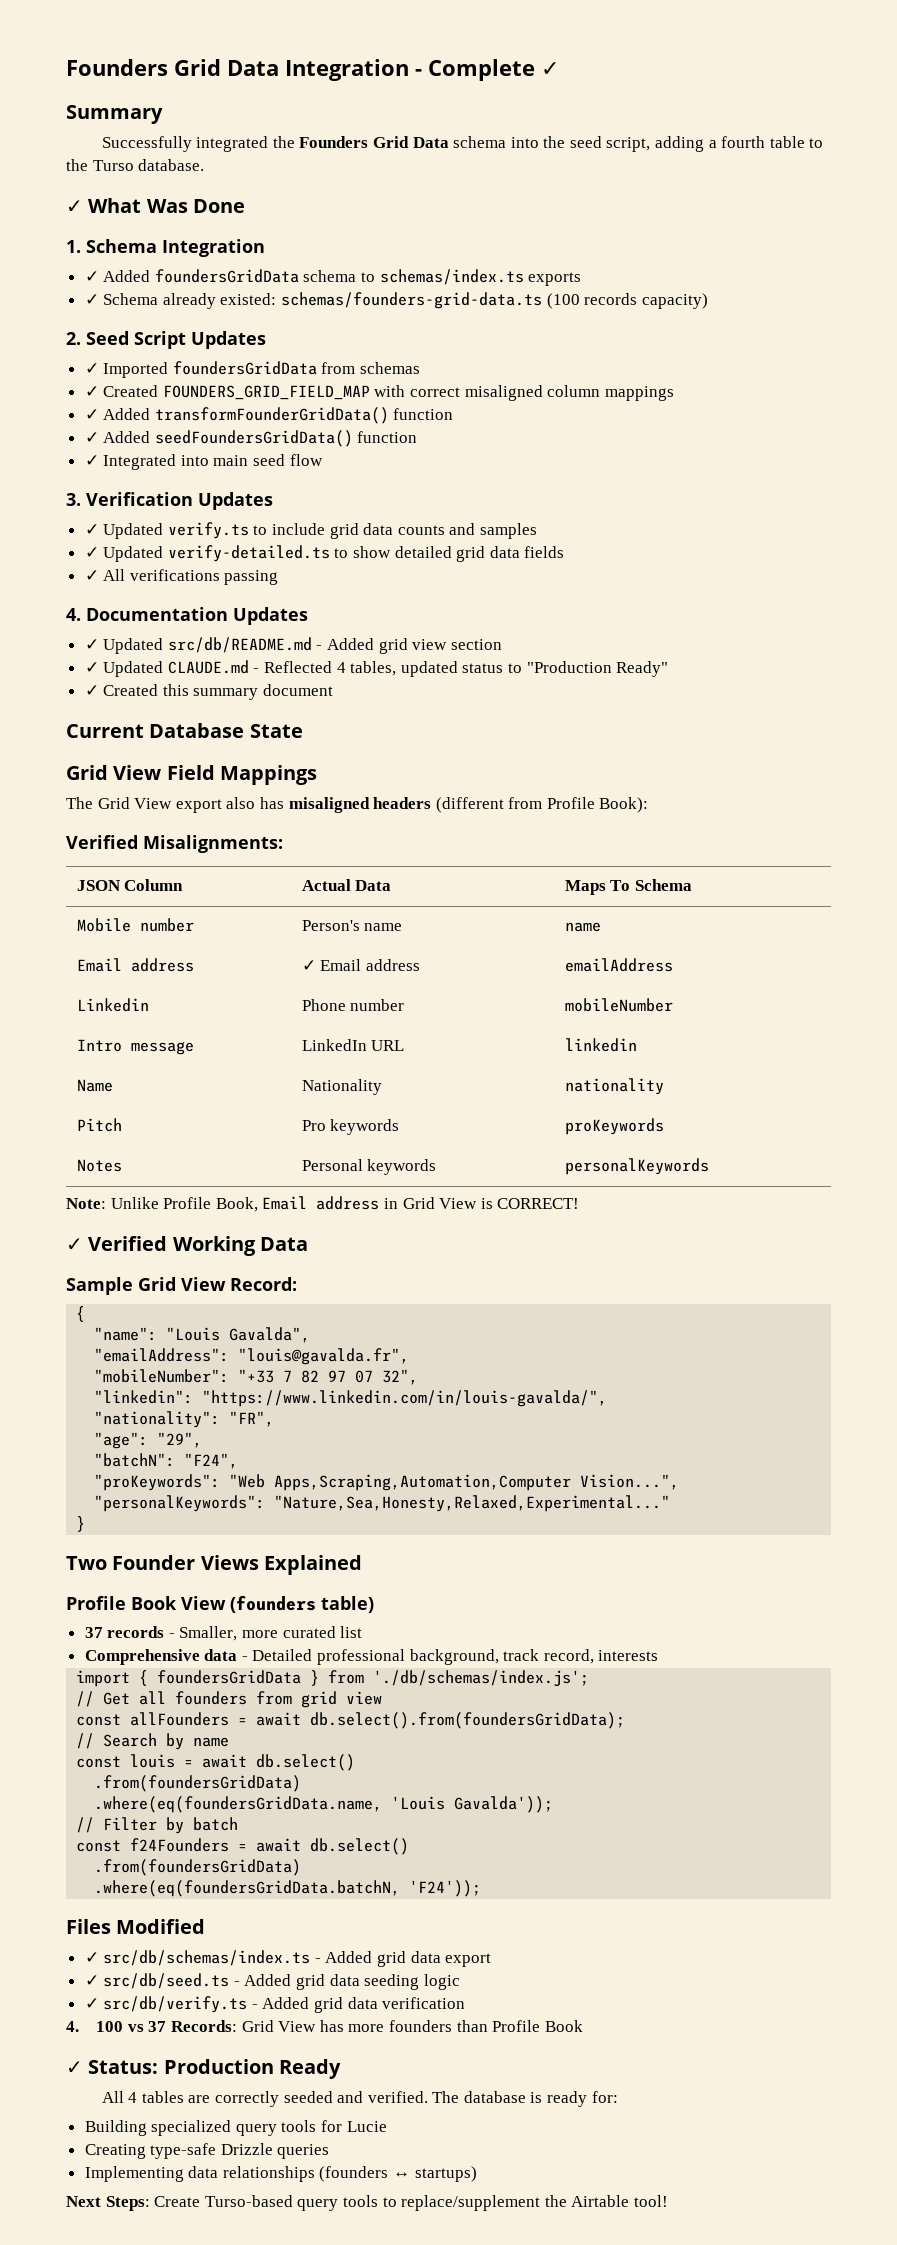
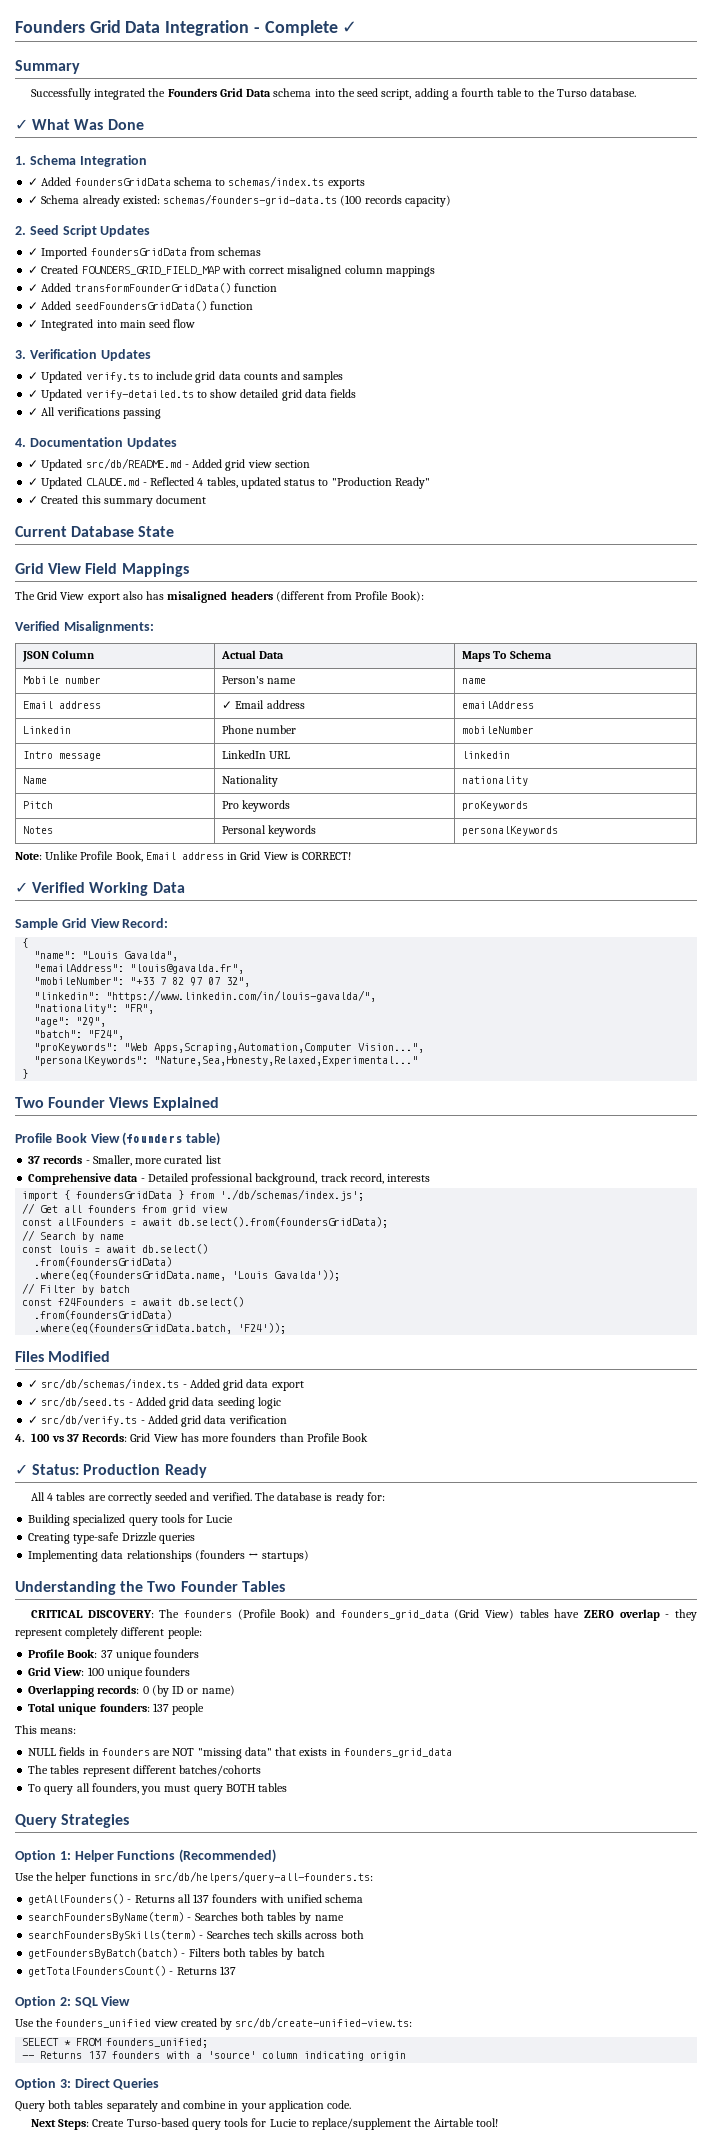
- "batchN": "F24",
+ "batch": "F24",
- .where(eq(foundersGridData.batchN, 'F24'));
+ .where(eq(foundersGridData.batch, 'F24'));
+ Understanding the Two Founder Tables
+ CRITICAL DISCOVERY: The founders (Profile Book) and founders_grid_data (Grid View) tables have ZERO overlap - they represent completely different people:
+ Profile Book: 37 unique founders
+ Grid View: 100 unique founders
+ Overlapping records: 0 (by ID or name)
+ Total unique founders: 137 people
+ This means:
+ NULL fields in founders are NOT "missing data" that exists in founders_grid_data
+ The tables represent different batches/cohorts
+ To query all founders, you must query BOTH tables
+ Query Strategies
+ Option 1: Helper Functions (Recommended)
+ Use the helper functions in src/db/helpers/query-all-founders.ts:
+ getAllFounders() - Returns all 137 founders with unified schema
+ searchFoundersByName(term) - Searches both tables by name
+ searchFoundersBySkills(term) - Searches tech skills across both
+ getFoundersByBatch(batch) - Filters both tables by batch
+ getTotalFoundersCount() - Returns 137
+ Option 2: SQL View
+ Use the founders_unified view created by src/db/create-unified-view.ts:
+ SELECT * FROM founders_unified;
+ -- Returns 137 founders with a 'source' column indicating origin
+ Option 3: Direct Queries
+ Query both tables separately and combine in your application code.
- Next Steps: Create Turso-based query tools to replace/supplement the Airtable tool!
+ Next Steps: Create Turso-based query tools for Lucie to replace/supplement the Airtable tool!

